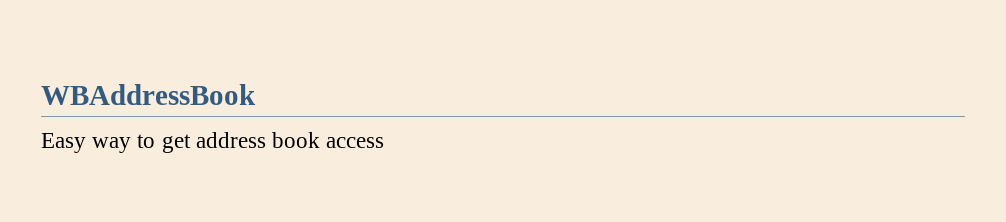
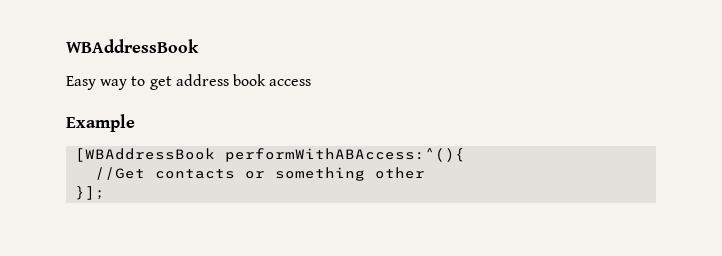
+ Example
+ [WBAddressBook performWithABAccess:^(){
+ //Get contacts or something other
+ }];

